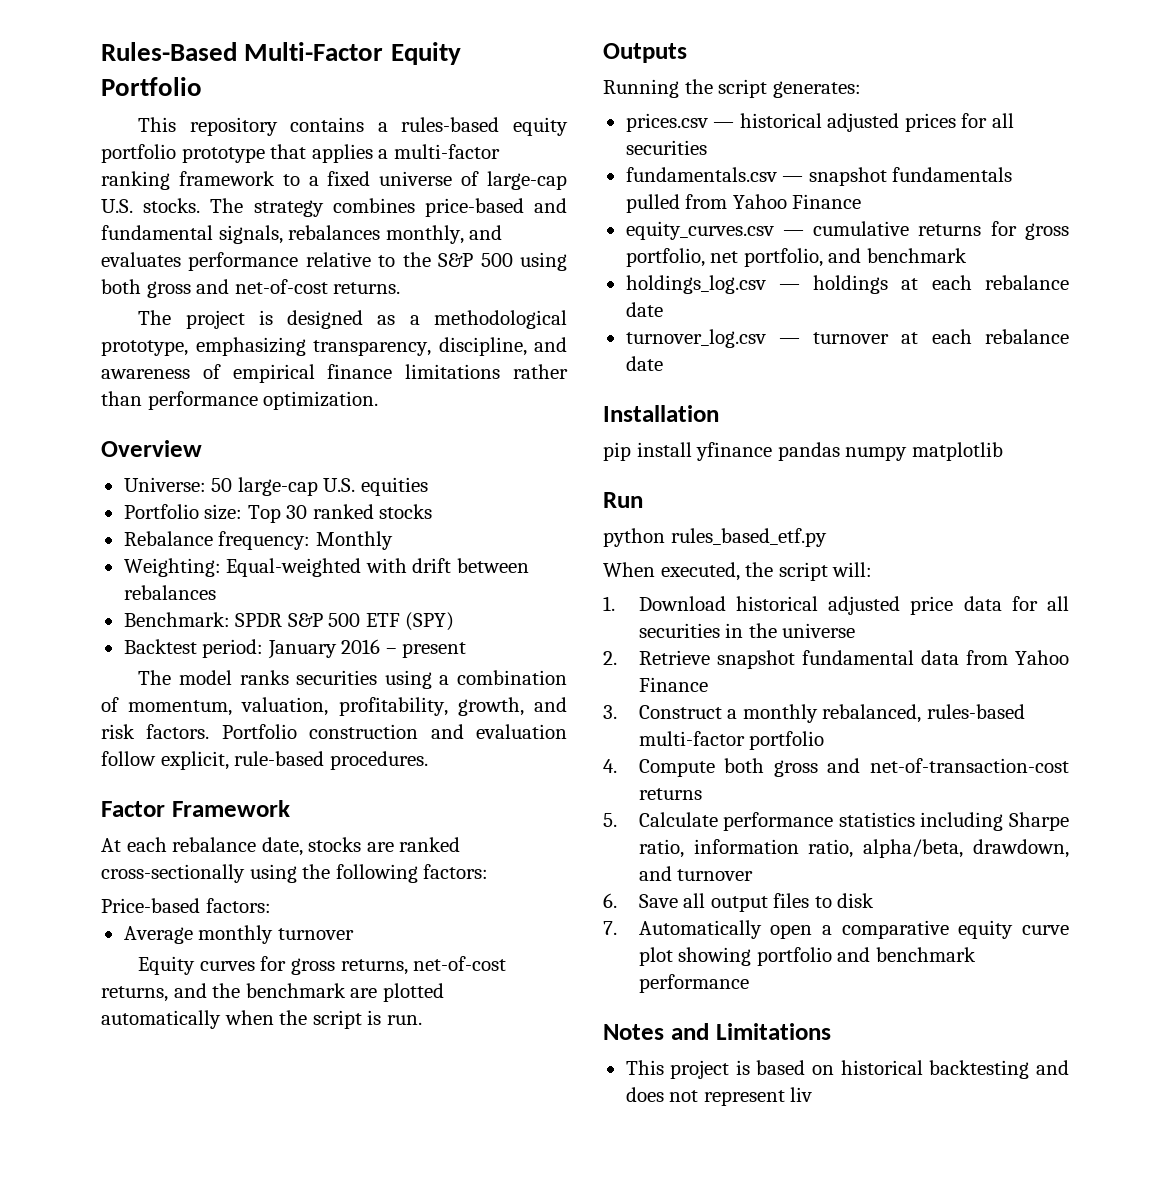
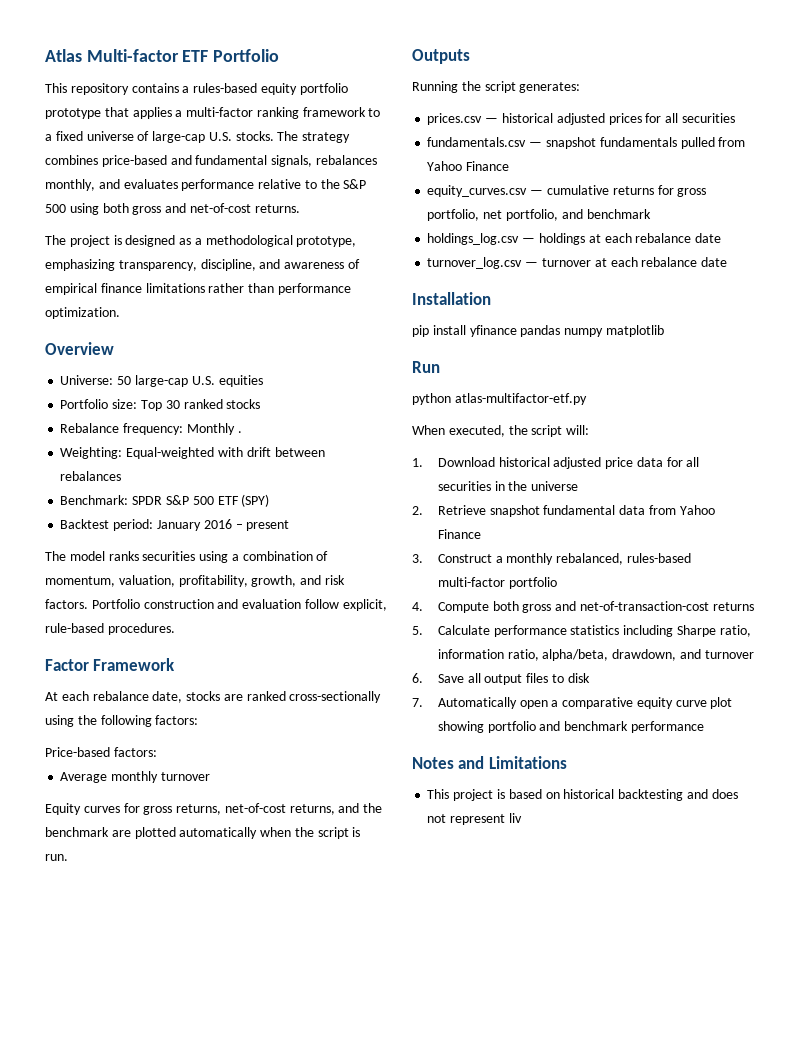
- Rules-Based Multi-Factor Equity Portfolio
+ Atlas Multi-factor ETF Portfolio
- Rebalance frequency: Monthly
+ Rebalance frequency: Monthly .
- python rules_based_etf.py
+ python atlas-multifactor-etf.py

